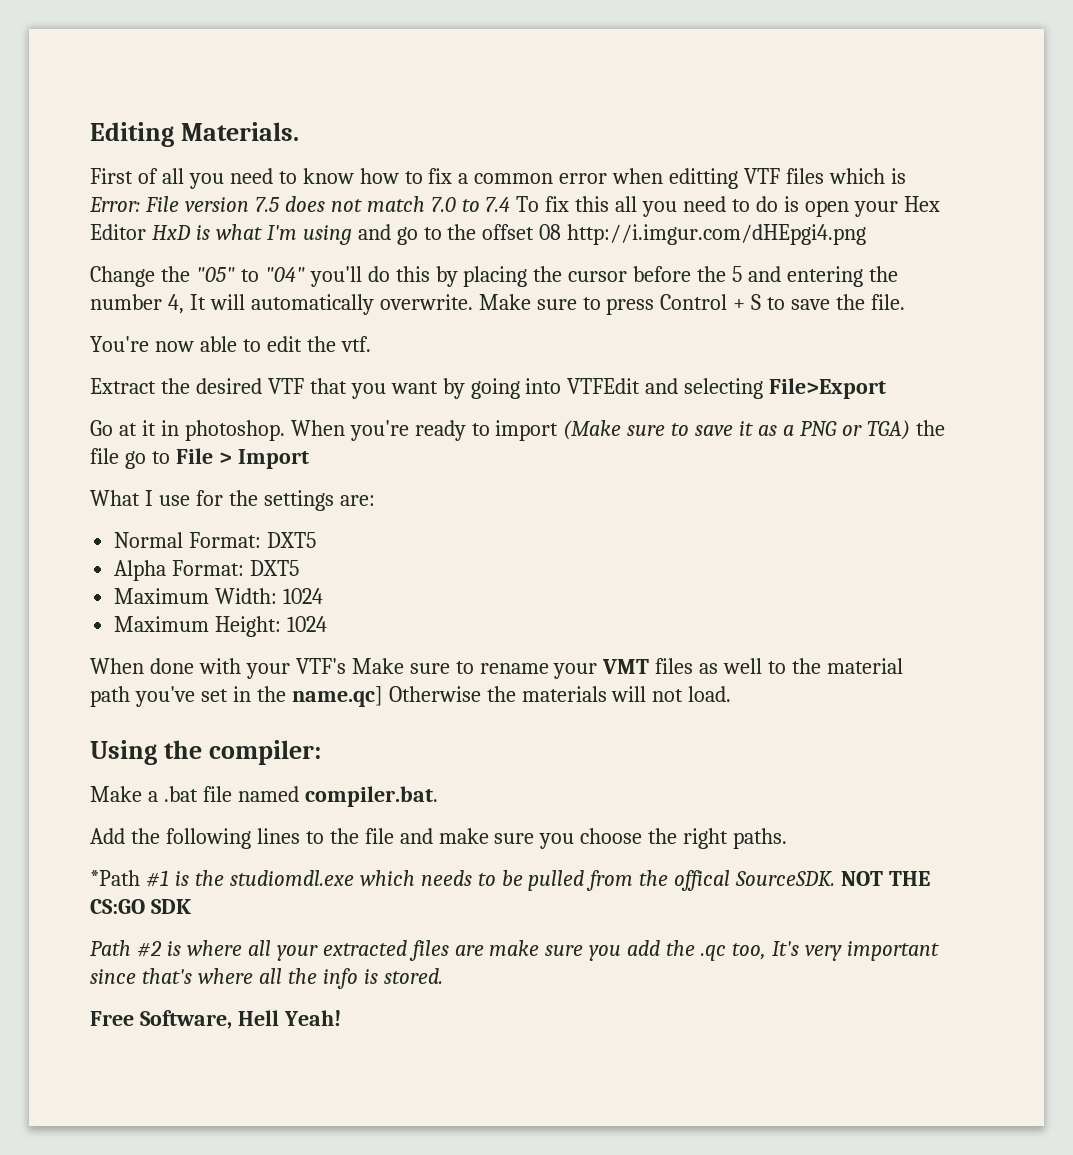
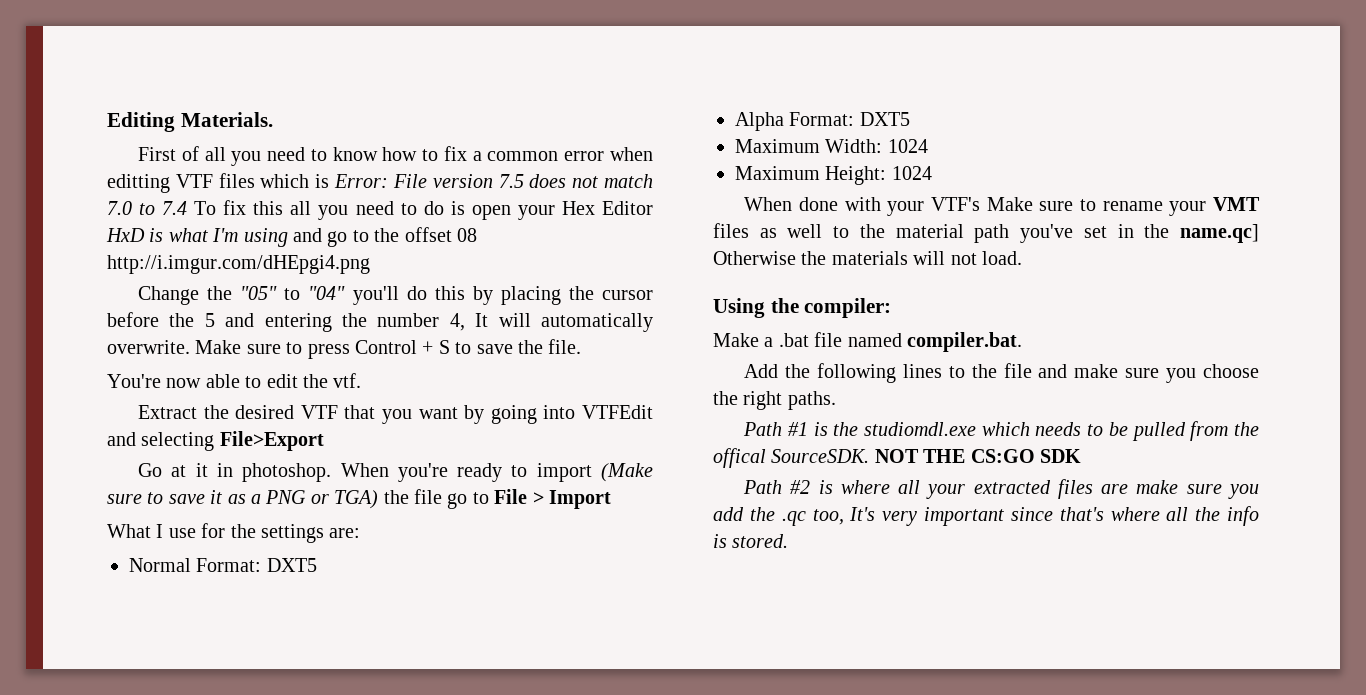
- *Path #1 is the studiomdl.exe which needs to be pulled from the offical SourceSDK.
+ Path #1 is the studiomdl.exe which needs to be pulled from the offical SourceSDK.
- Free Software, Hell Yeah!

